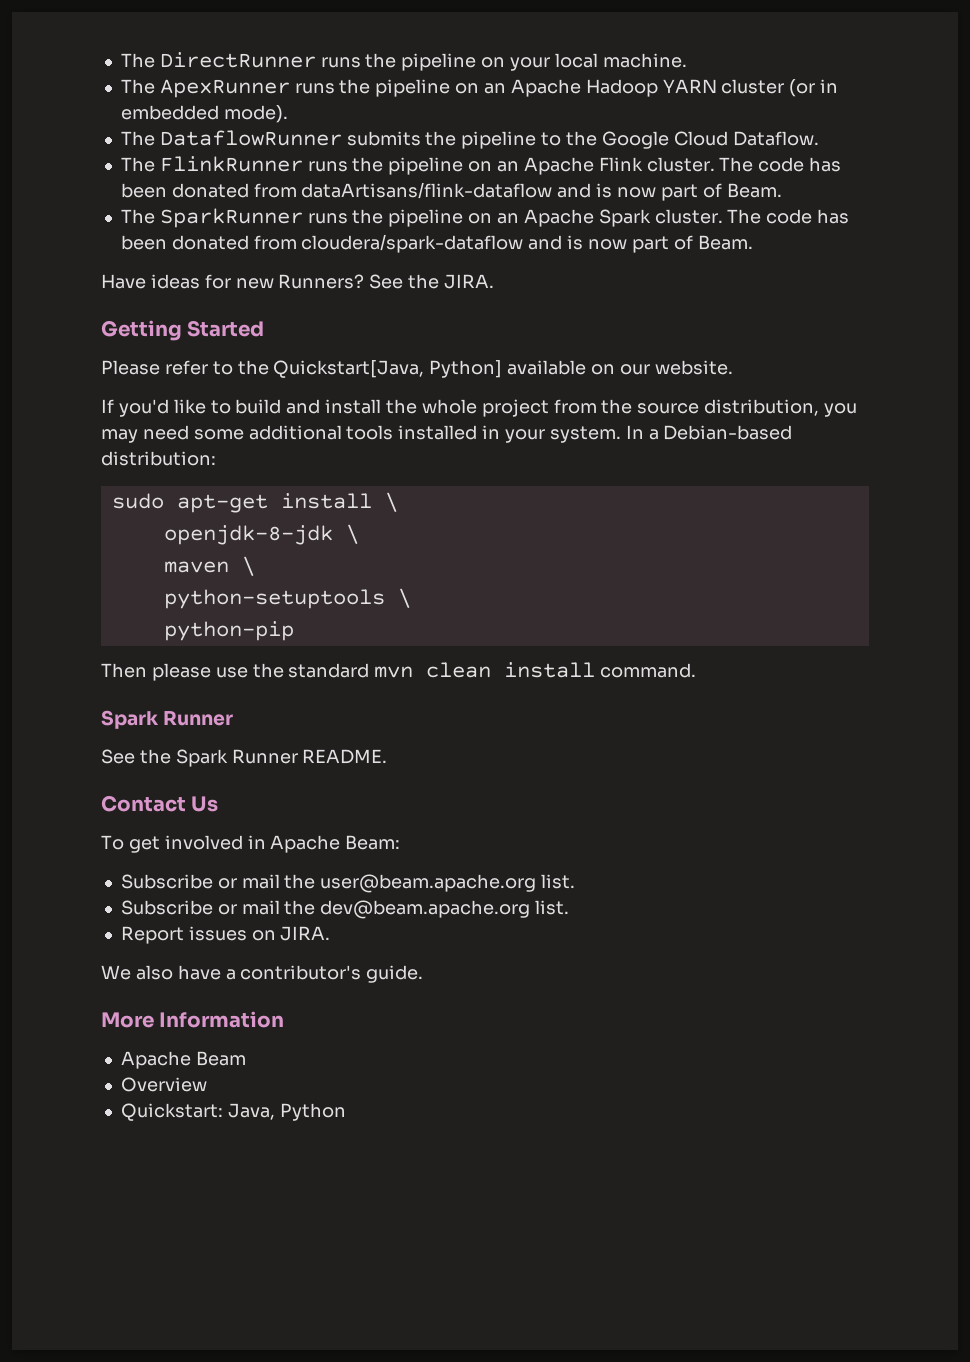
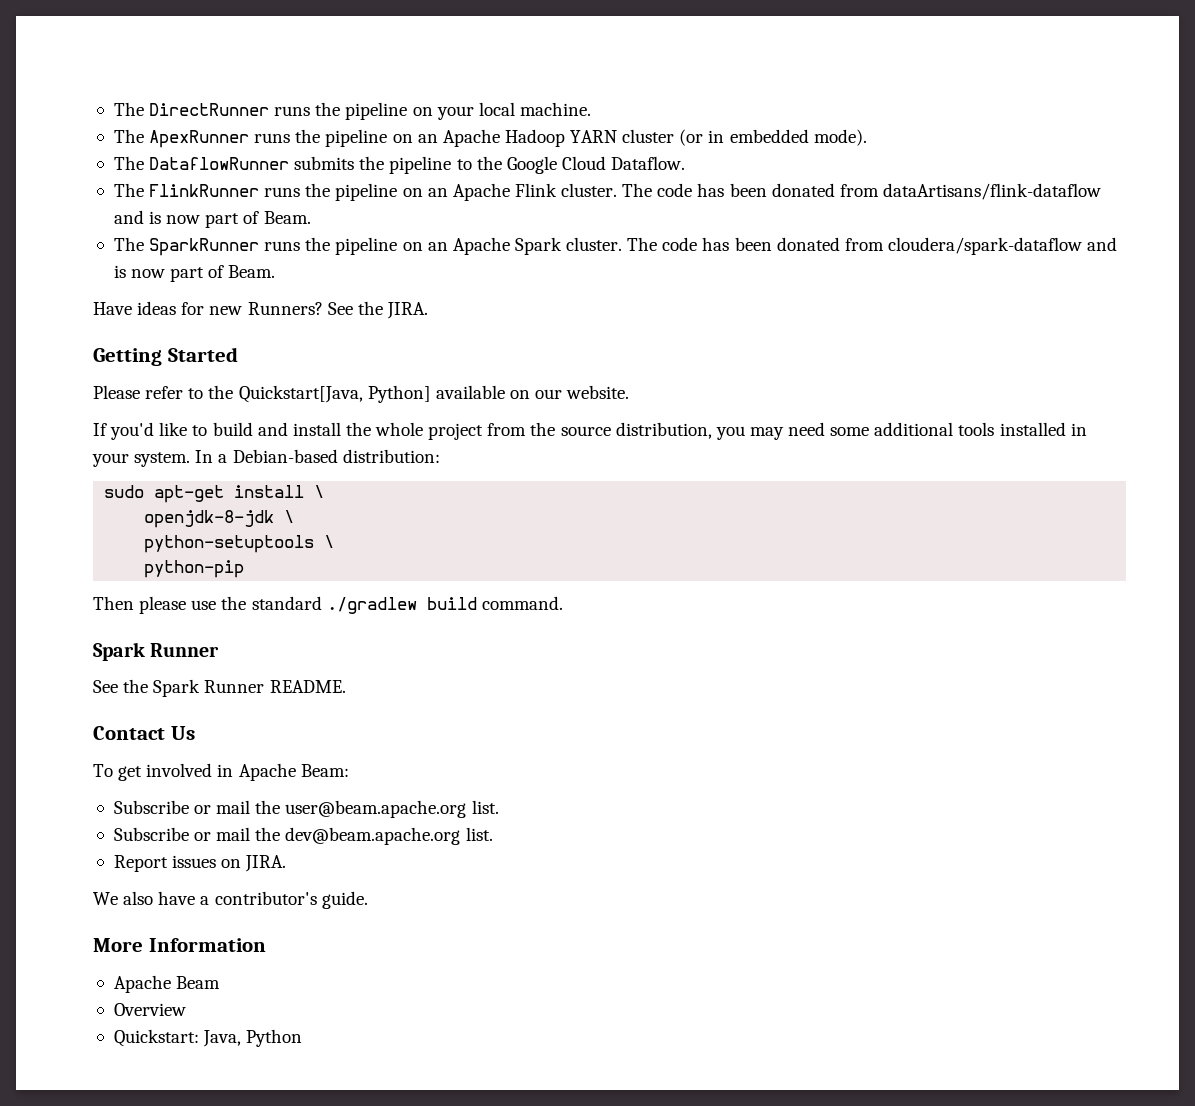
- maven \
- Then please use the standard mvn clean install command.
+ Then please use the standard ./gradlew build command.

